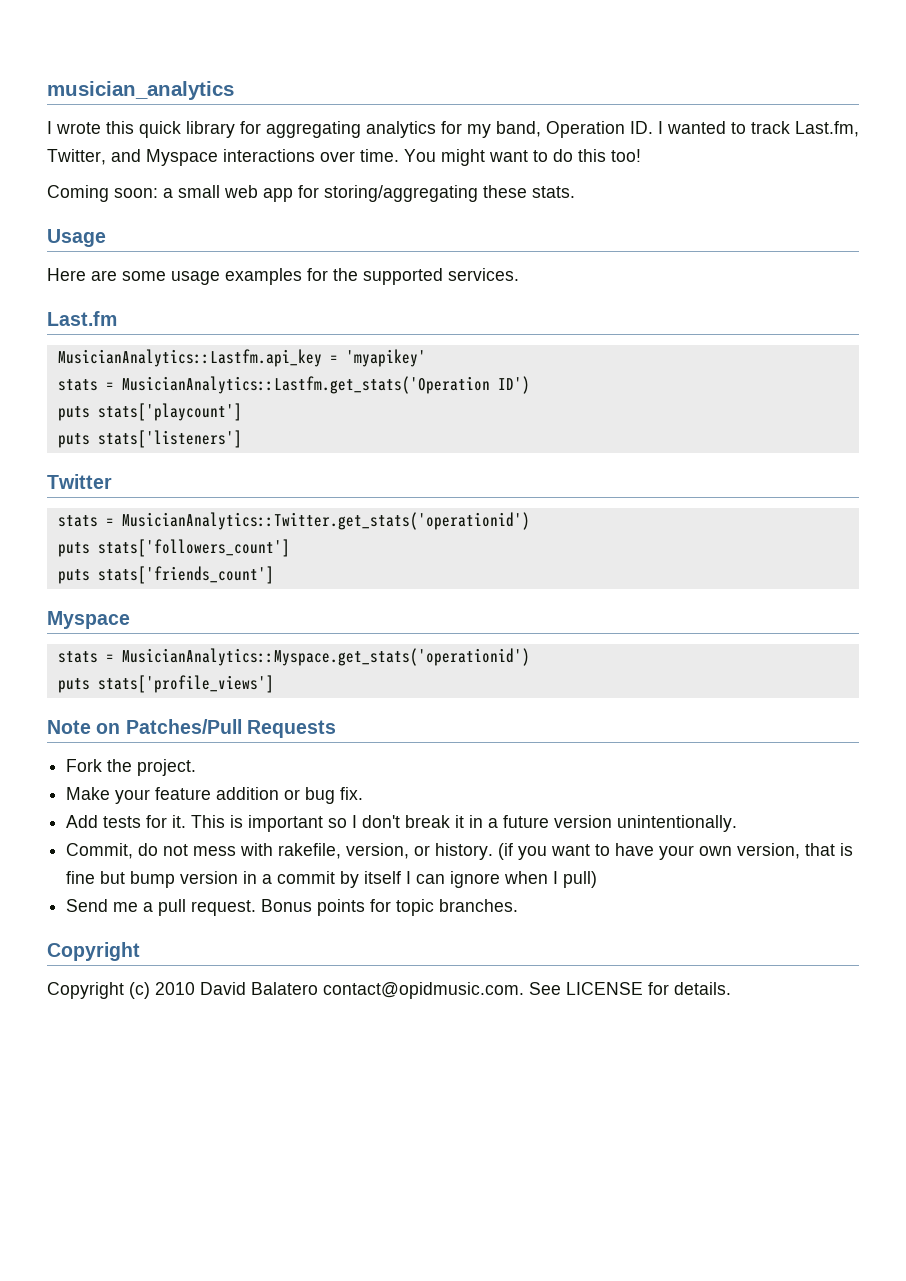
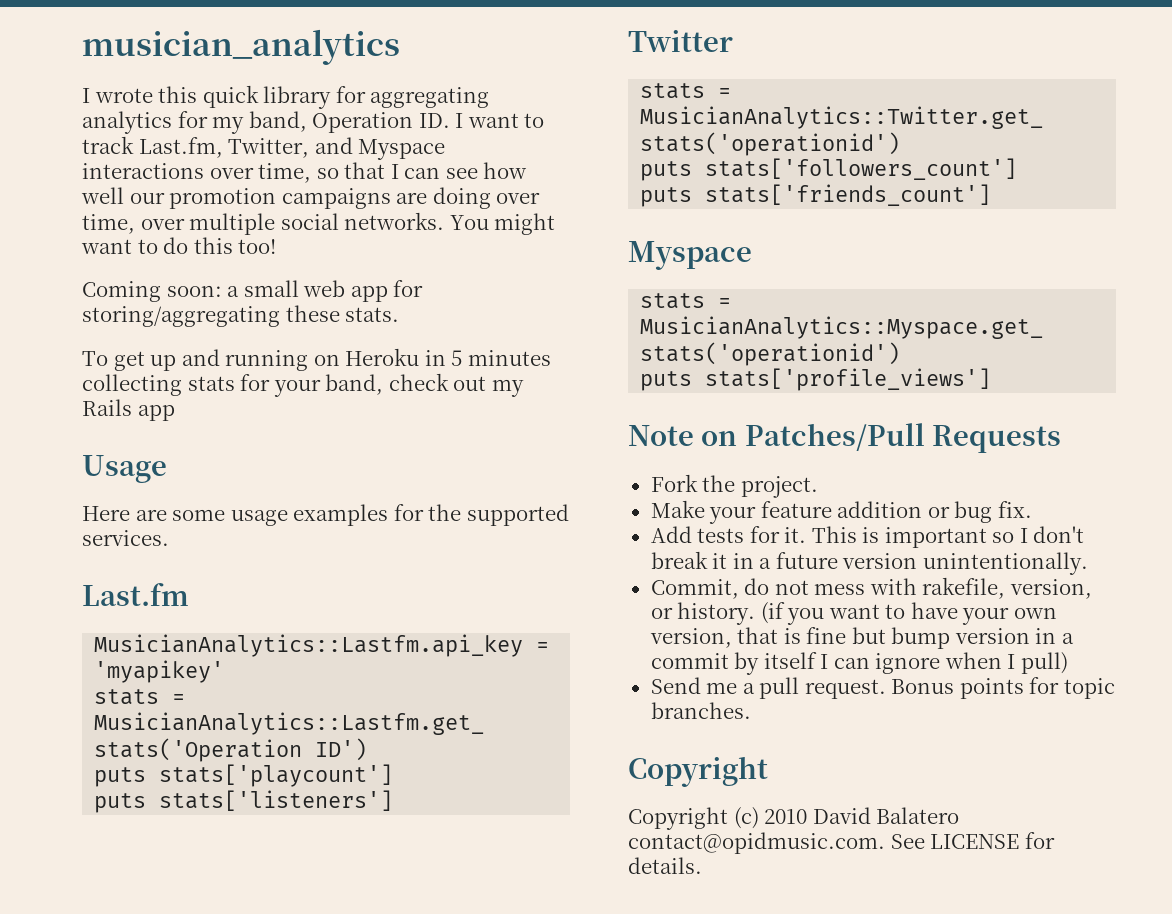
- I wrote this quick library for aggregating analytics for my band, Operation ID. I wanted to track Last.fm, Twitter, and Myspace interactions over time.
+ I wrote this quick library for aggregating analytics for my band, Operation ID. I want to track Last.fm, Twitter, and Myspace interactions over time, so that I can see how well our promotion campaigns are doing over time, over multiple social networks.
+ To get up and running on Heroku in 5 minutes collecting stats for your band, check out my Rails app

